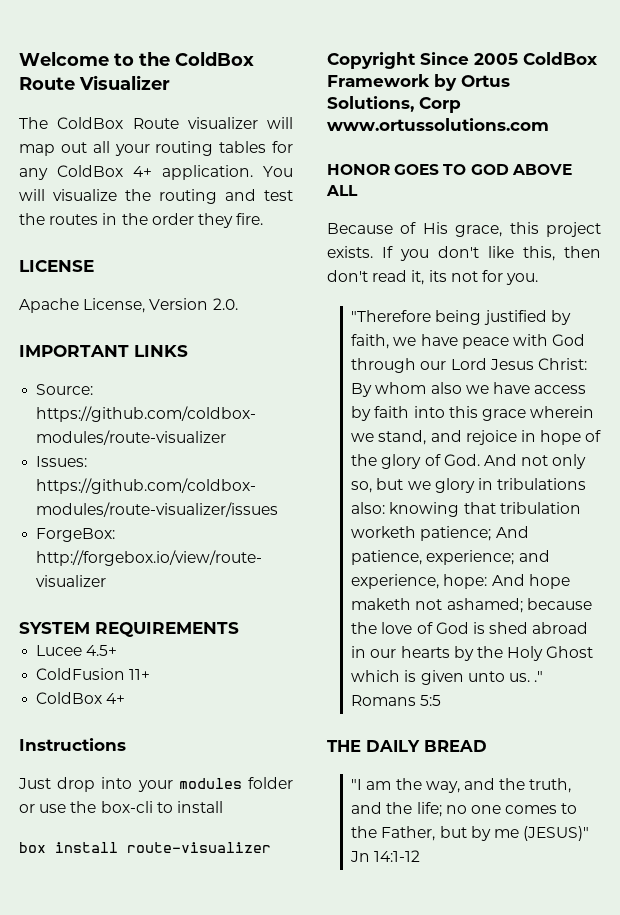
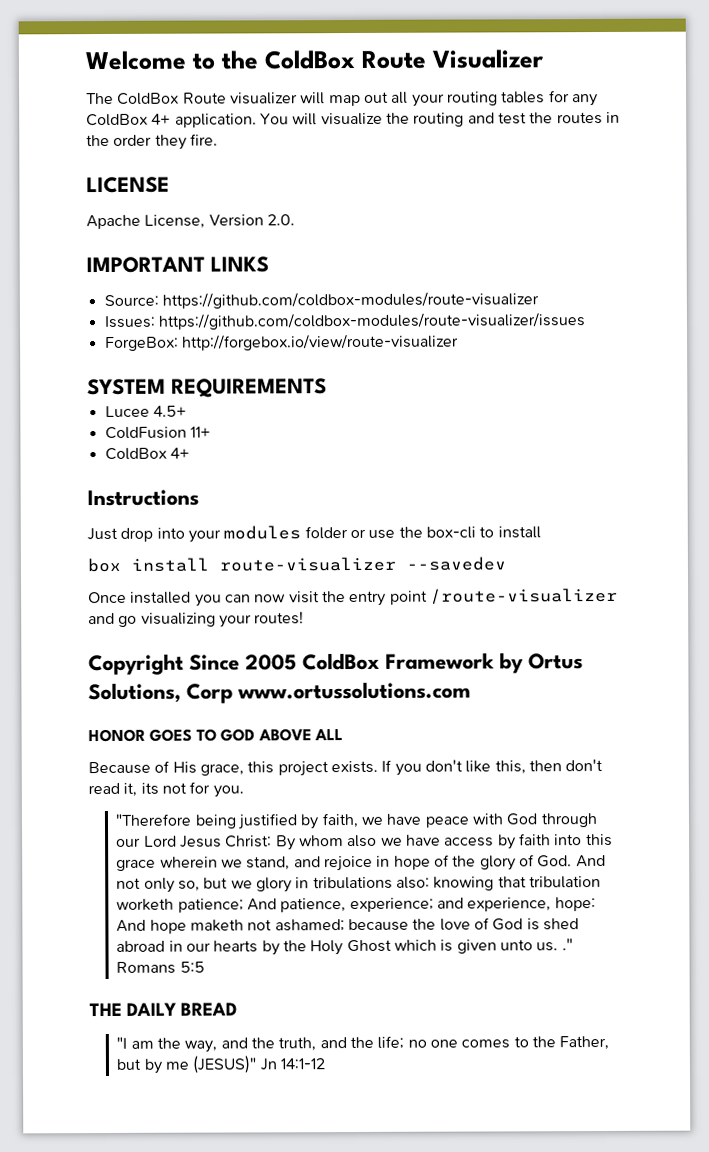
- box install route-visualizer
+ box install route-visualizer --savedev
+ Once installed you can now visit the entry point /route-visualizer and go visualizing your routes!

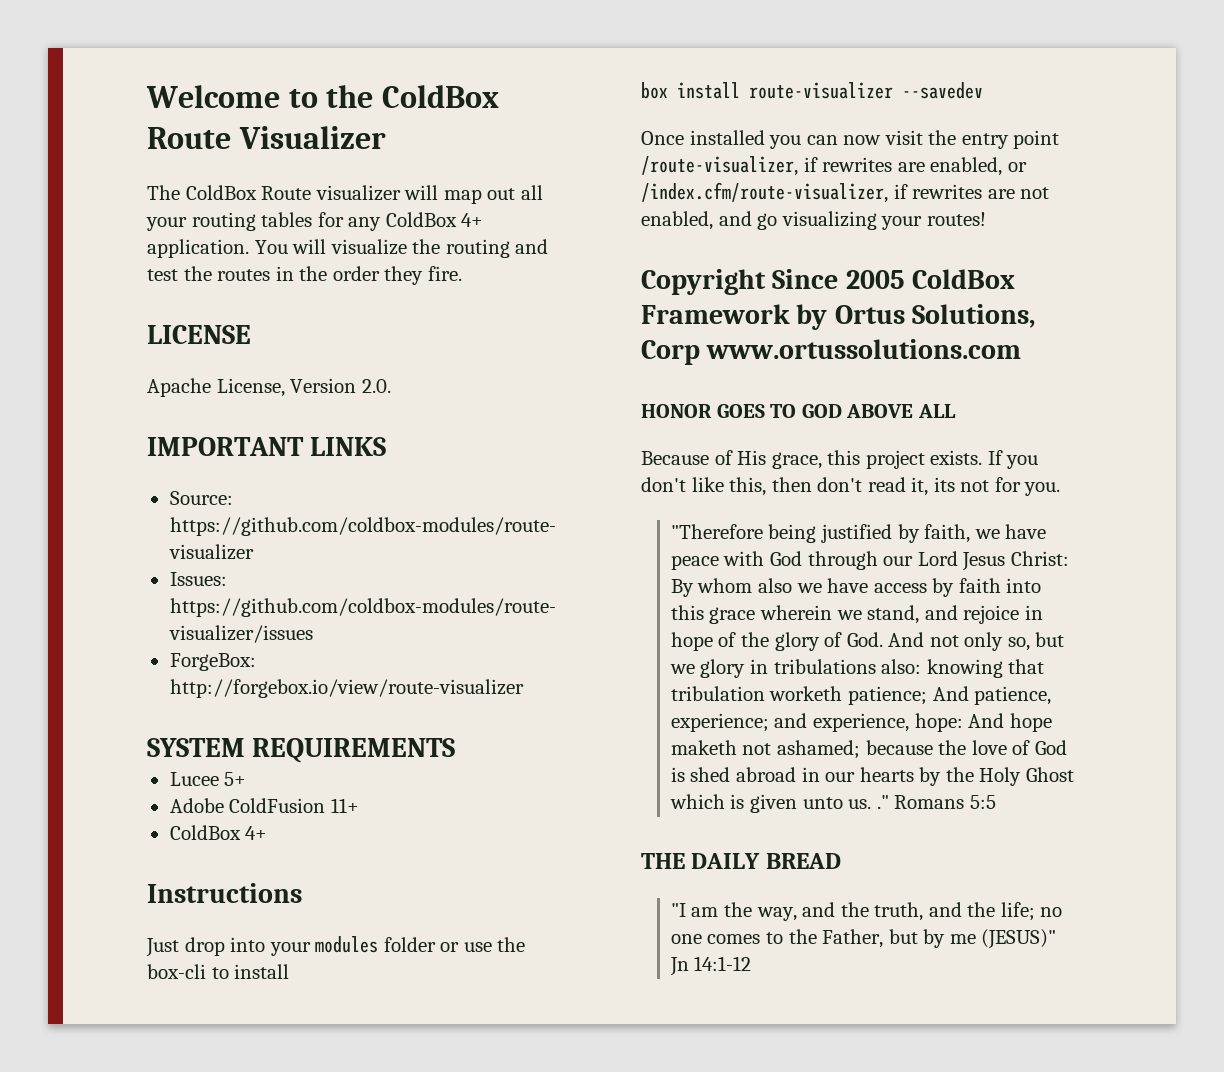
- Lucee 4.5+
- ColdFusion 11+
+ Lucee 5+
+ Adobe ColdFusion 11+
- Once installed you can now visit the entry point /route-visualizer and go visualizing your routes!
+ Once installed you can now visit the entry point /route-visualizer, if rewrites are enabled, or /index.cfm/route-visualizer, if rewrites are not enabled, and go visualizing your routes!

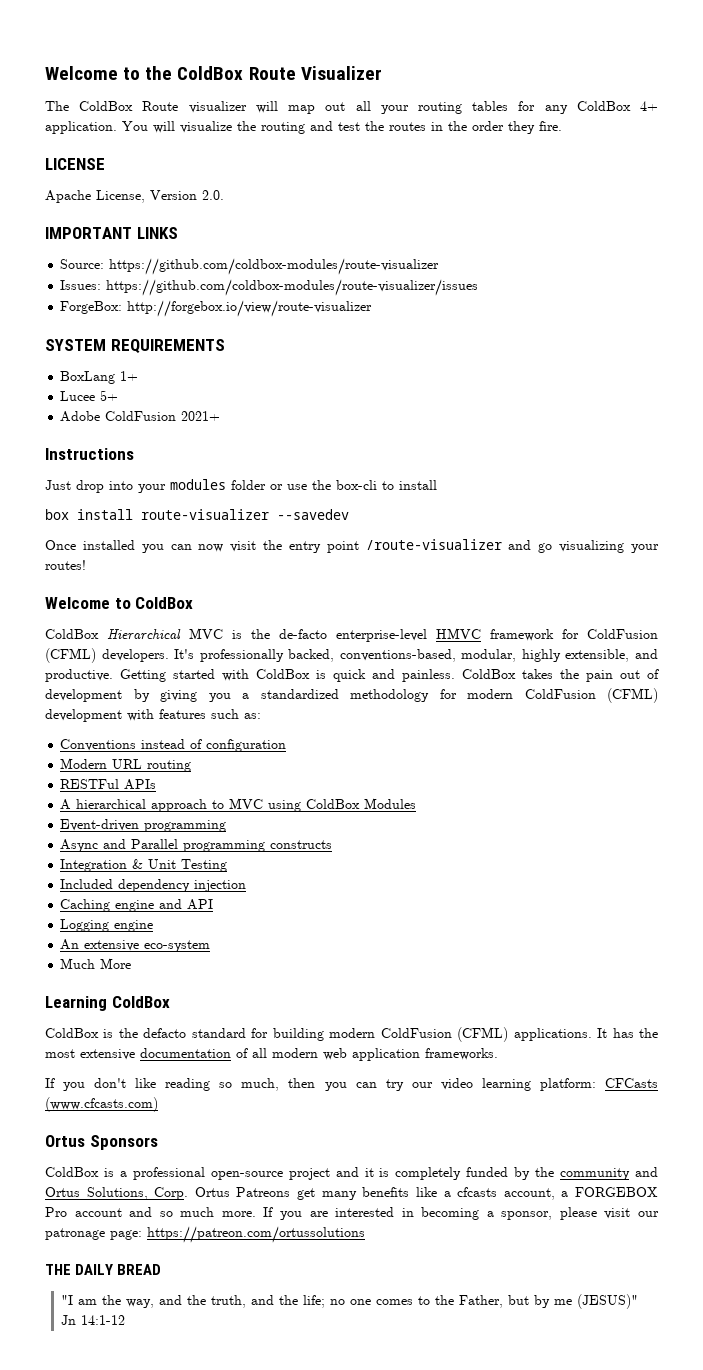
+ BoxLang 1+
- Adobe ColdFusion 11+
- ColdBox 4+
+ Adobe ColdFusion 2021+
- Once installed you can now visit the entry point /route-visualizer, if rewrites are enabled, or /index.cfm/route-visualizer, if rewrites are not enabled, and go visualizing your routes!
+ Once installed you can now visit the entry point /route-visualizer and go visualizing your routes!
- Copyright Since 2005 ColdBox Framework by Ortus Solutions, Corp www.ortussolutions.com
- HONOR GOES TO GOD ABOVE ALL
- Because of His grace, this project exists. If you don't like this, then don't read it, its not for you.
- "Therefore being justified by faith, we have peace with God through our Lord Jesus Christ: By whom also we have access by faith into this grace wherein we stand, and rejoice in hope of the glory of God. And not only so, but we glory in tribulations also: knowing that tribulation worketh patience; And patience, experience; and experience, hope: And hope maketh not ashamed; because the love of God is shed abroad in our hearts by the Holy Ghost which is given unto us. ." Romans 5:5
+ Welcome to ColdBox
+ ColdBox Hierarchical MVC is the de-facto enterprise-level HMVC framework for ColdFusion (CFML) developers. It's professionally backed, conventions-based, modular, highly extensible, and productive. Getting started with ColdBox is quick and painless. ColdBox takes the pain out of development by giving you a standardized methodology for modern ColdFusion (CFML) development with features such as:
+ Conventions instead of configuration
+ Modern URL routing
+ RESTFul APIs
+ A hierarchical approach to MVC using ColdBox Modules
+ Event-driven programming
+ Async and Parallel programming constructs
+ Integration & Unit Testing
+ Included dependency injection
+ Caching engine and API
+ Logging engine
+ An extensive eco-system
+ Much More
+ Learning ColdBox
+ ColdBox is the defacto standard for building modern ColdFusion (CFML) applications. It has the most extensive documentation of all modern web application frameworks.
+ If you don't like reading so much, then you can try our video learning platform: CFCasts (www.cfcasts.com)
+ Ortus Sponsors
+ ColdBox is a professional open-source project and it is completely funded by the community and Ortus Solutions, Corp. Ortus Patreons get many benefits like a cfcasts account, a FORGEBOX Pro account and so much more. If you are interested in becoming a sponsor, please visit our patronage page: https://patreon.com/ortussolutions

